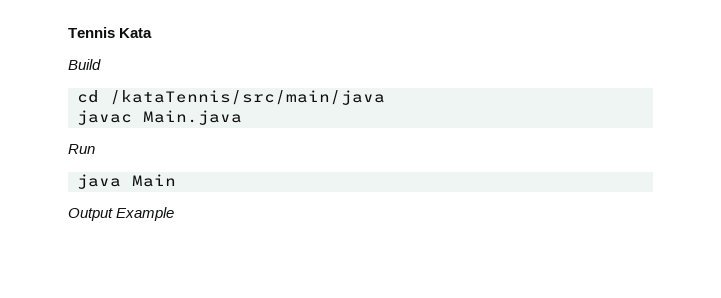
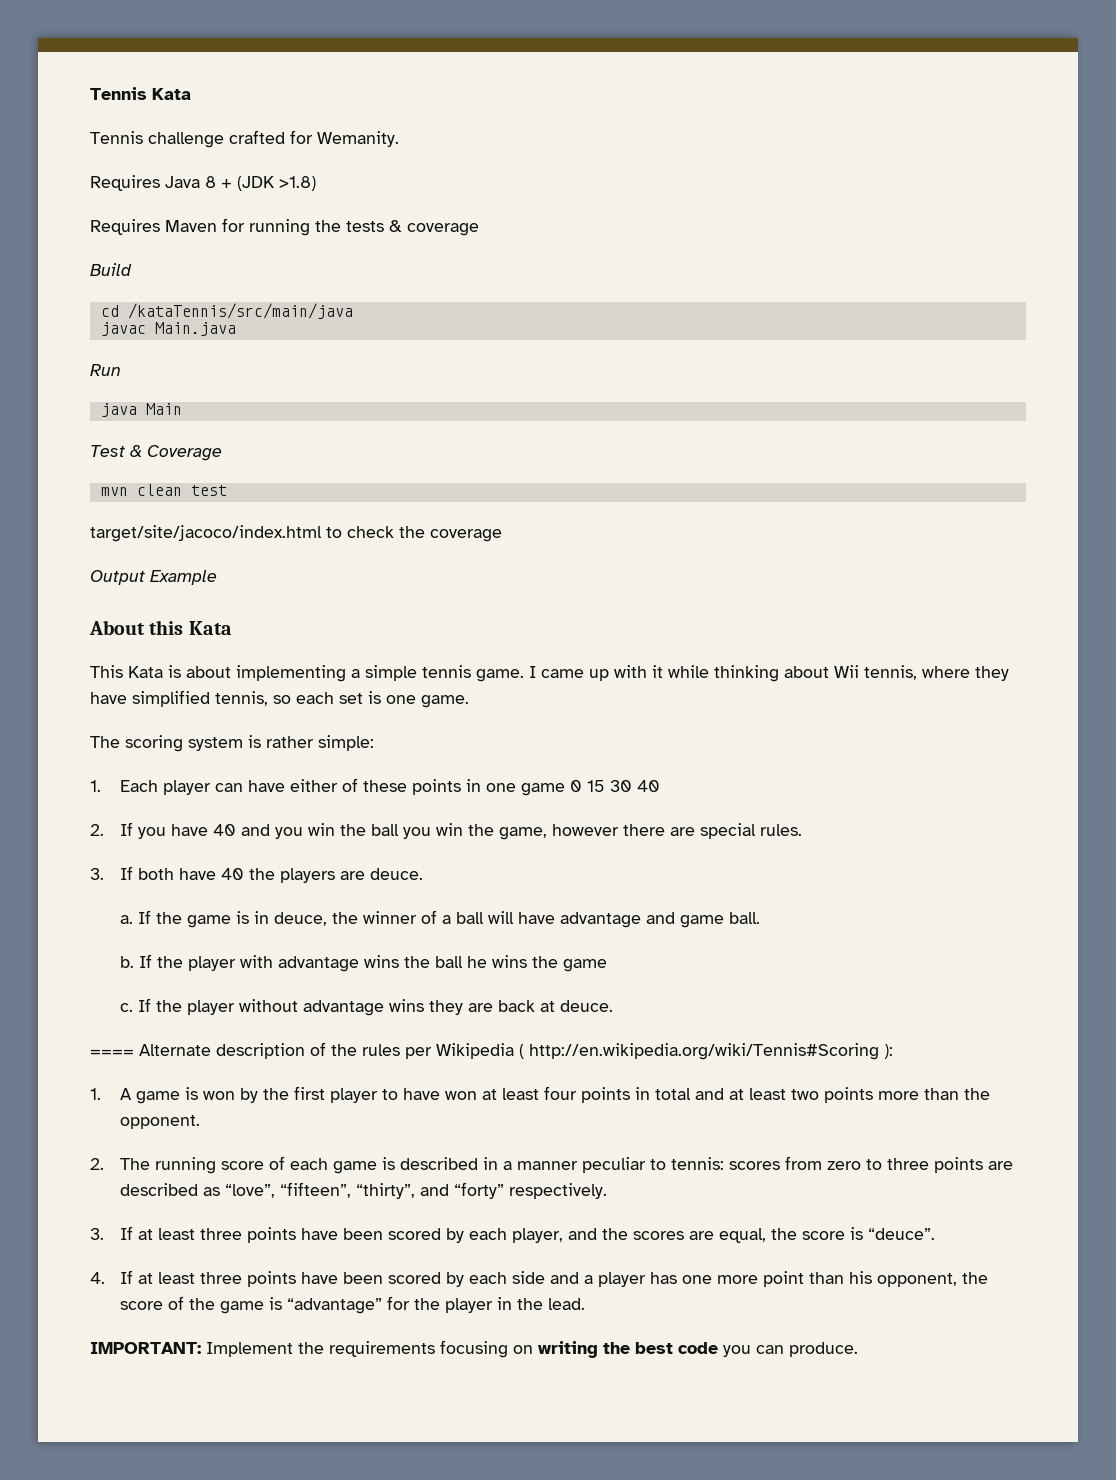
+ Tennis challenge crafted for Wemanity.
+ Requires Java 8 + (JDK >1.8)
+ Requires Maven for running the tests & coverage
+ Test & Coverage
+ mvn clean test
+ target/site/jacoco/index.html to check the coverage
  Output Example
+ About this Kata
+ This Kata is about implementing a simple tennis game. I came up with it while thinking about Wii tennis, where they have simplified tennis, so each set is one game.
+ The scoring system is rather simple:
+ 1. Each player can have either of these points in one game 0 15 30 40
+ 2. If you have 40 and you win the ball you win the game, however there are special rules.
+ 3. If both have 40 the players are deuce.
+ a. If the game is in deuce, the winner of a ball will have advantage and game ball.
+ b. If the player with advantage wins the ball he wins the game
+ c. If the player without advantage wins they are back at deuce.
+ ==== Alternate description of the rules per Wikipedia ( http://en.wikipedia.org/wiki/Tennis#Scoring ):
+ 1. A game is won by the first player to have won at least four points in total and at least two points more than the opponent.
+ 2. The running score of each game is described in a manner peculiar to tennis: scores from zero to three points are described as “love”, “fifteen”, “thirty”, and “forty” respectively.
+ 3. If at least three points have been scored by each player, and the scores are equal, the score is “deuce”.
+ 4. If at least three points have been scored by each side and a player has one more point than his opponent, the score of the game is “advantage” for the player in the lead.
+ IMPORTANT: Implement the requirements focusing on writing the best code you can produce.

